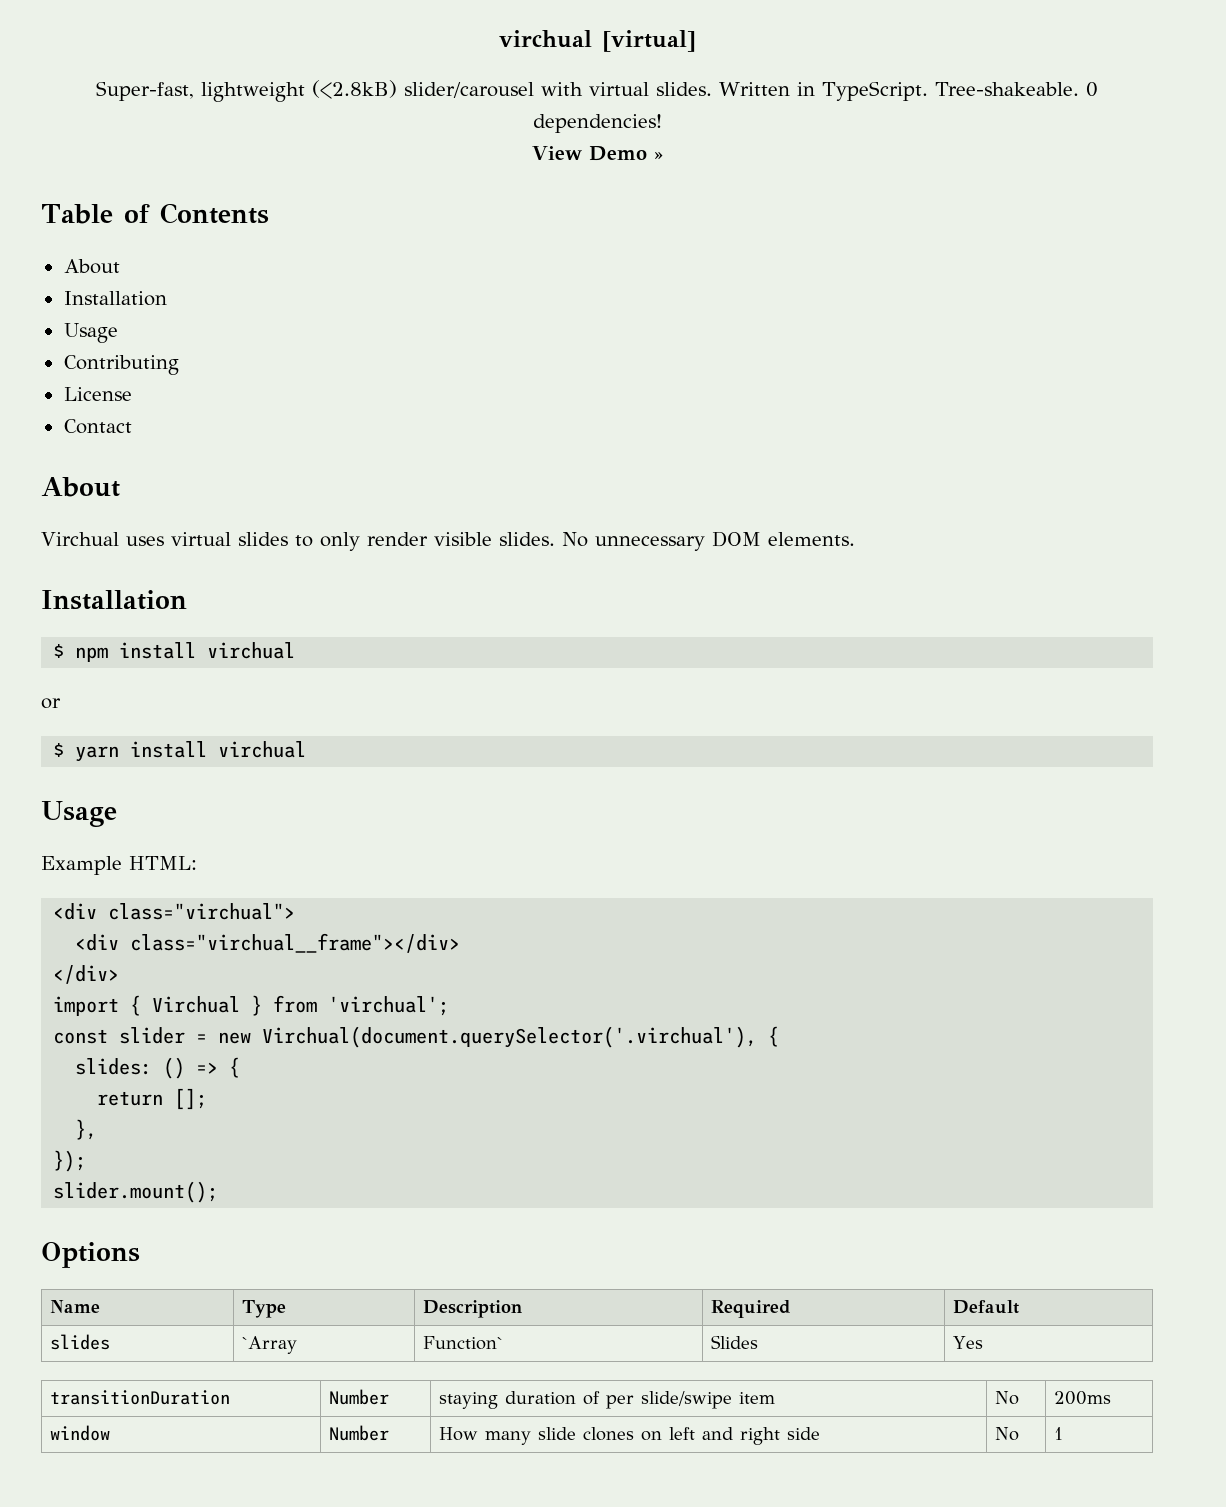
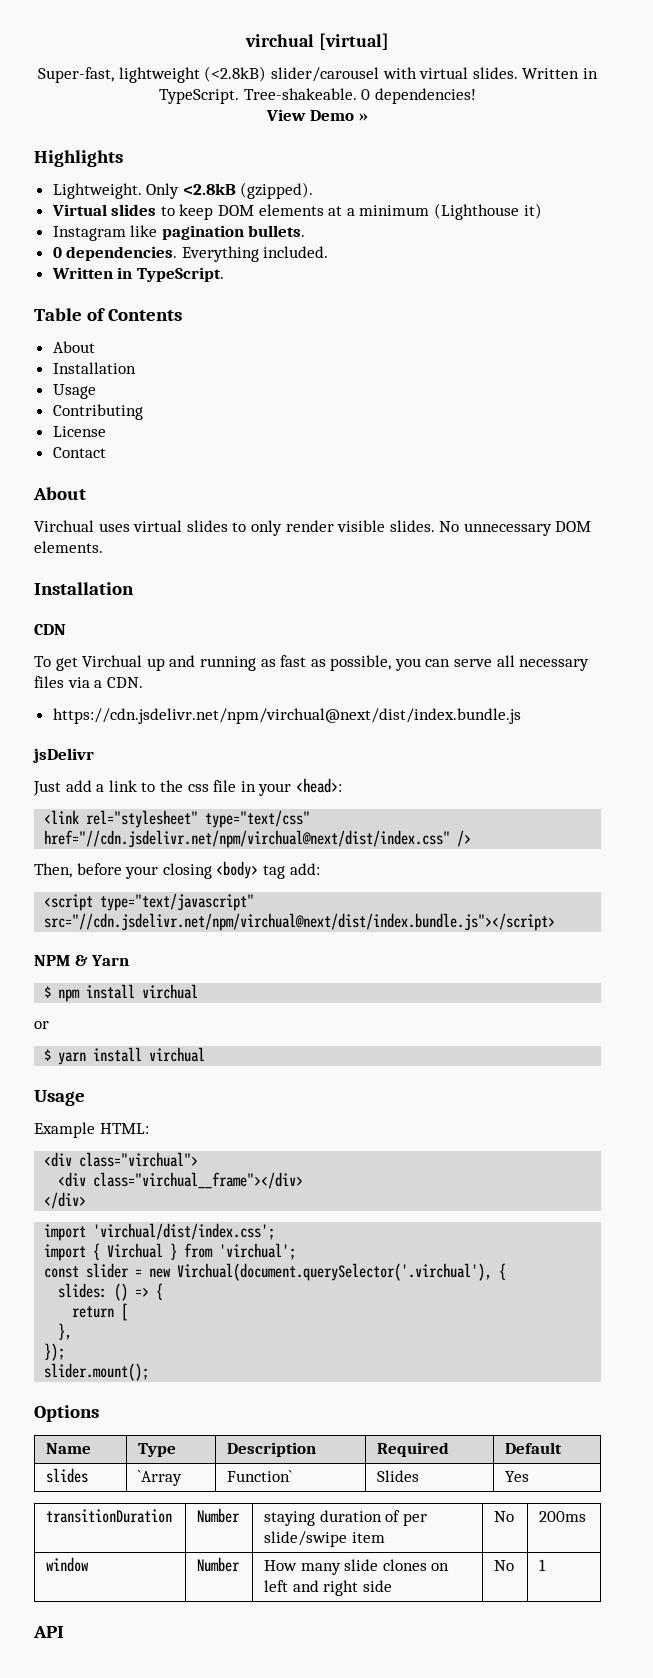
+ Highlights
+ Lightweight. Only <2.8kB (gzipped).
+ Virtual slides to keep DOM elements at a minimum (Lighthouse it)
+ Instagram like pagination bullets.
+ 0 dependencies. Everything included.
+ Written in TypeScript.
+ CDN
+ To get Virchual up and running as fast as possible, you can serve all necessary files via a CDN.
+ https://cdn.jsdelivr.net/npm/virchual@next/dist/index.bundle.js
+ jsDelivr
+ Just add a link to the css file in your <head>:
+ <link rel="stylesheet" type="text/css" href="//cdn.jsdelivr.net/npm/virchual@next/dist/index.css" />
+ Then, before your closing <body> tag add:
+ <script type="text/javascript" src="//cdn.jsdelivr.net/npm/virchual@next/dist/index.bundle.js"></script>
+ NPM & Yarn
+ import 'virchual/dist/index.css';
- return [];
+ return [
+ API

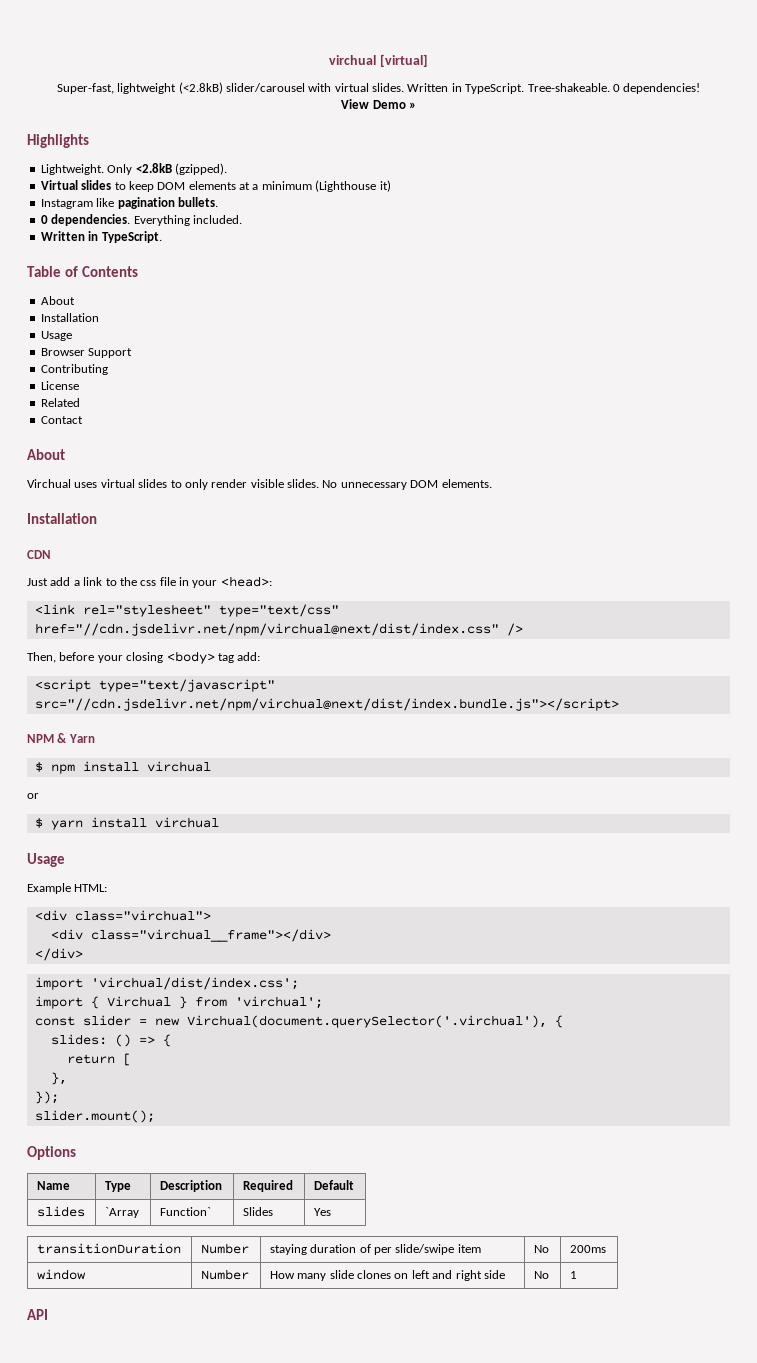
+ Browser Support
+ Related
- To get Virchual up and running as fast as possible, you can serve all necessary files via a CDN.
- https://cdn.jsdelivr.net/npm/virchual@next/dist/index.bundle.js
- jsDelivr

